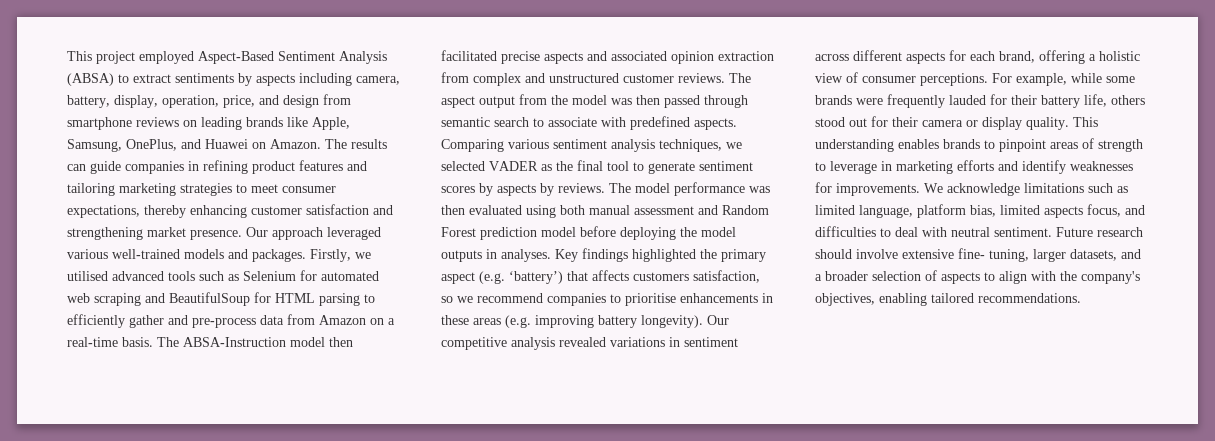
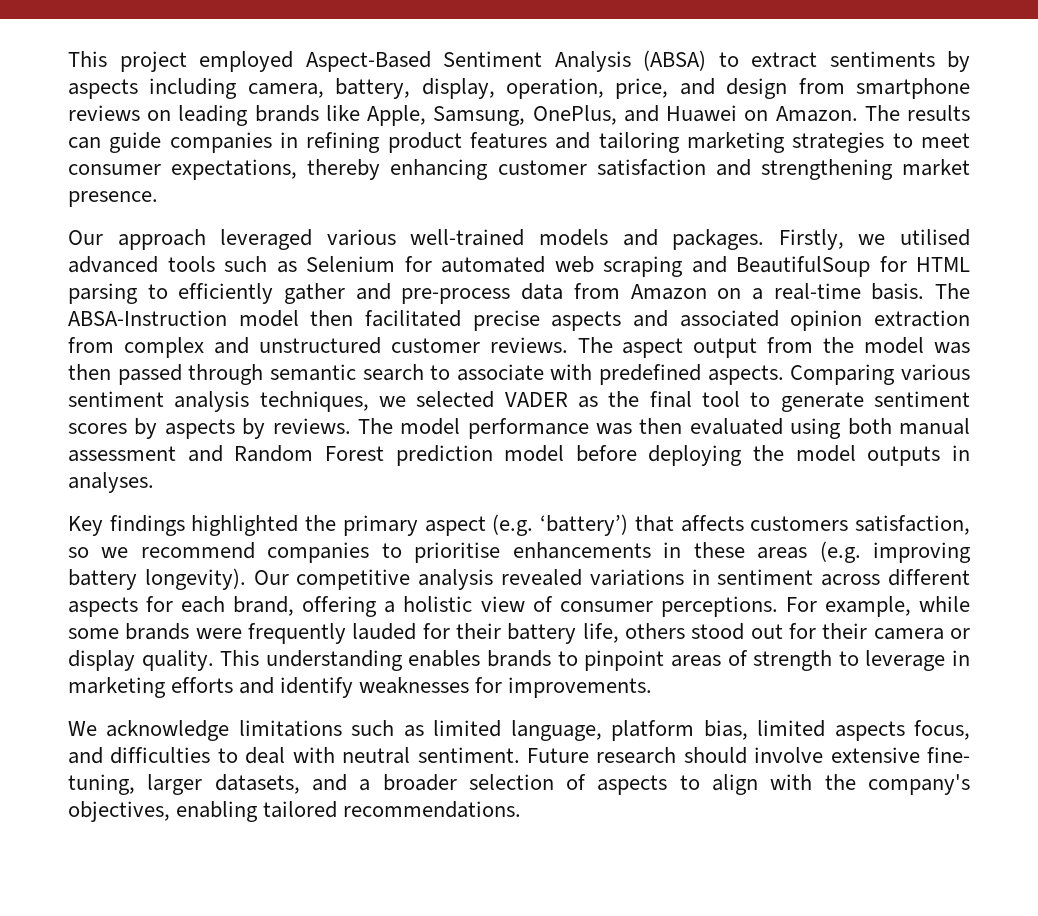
- The results can guide companies in refining product features and tailoring marketing strategies to meet consumer expectations, thereby enhancing customer satisfaction and strengthening market presence. Our approach leveraged various well-trained models and packages.
+ The results can guide companies in refining product features and tailoring marketing strategies to meet consumer expectations, thereby enhancing customer satisfaction and strengthening market presence.
+ Our approach leveraged various well-trained models and packages.
- The model performance was then evaluated using both manual assessment and Random Forest prediction model before deploying the model outputs in analyses. Key findings highlighted the primary aspect (e.g. ‘battery’) that affects customers satisfaction, so we recommend companies to prioritise enhancements in these areas (e.g. improving battery longevity).
+ The model performance was then evaluated using both manual assessment and Random Forest prediction model before deploying the model outputs in analyses.
+ Key findings highlighted the primary aspect (e.g. ‘battery’) that affects customers satisfaction, so we recommend companies to prioritise enhancements in these areas (e.g. improving battery longevity).
- This understanding enables brands to pinpoint areas of strength to leverage in marketing efforts and identify weaknesses for improvements. We acknowledge limitations such as limited language, platform bias, limited aspects focus, and difficulties to deal with neutral sentiment.
+ This understanding enables brands to pinpoint areas of strength to leverage in marketing efforts and identify weaknesses for improvements.
+ We acknowledge limitations such as limited language, platform bias, limited aspects focus, and difficulties to deal with neutral sentiment.

